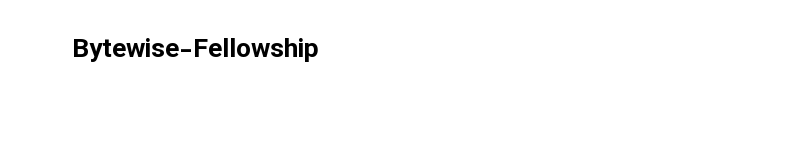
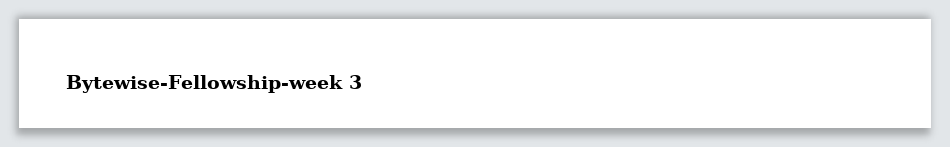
- Bytewise-Fellowship
+ Bytewise-Fellowship-week 3

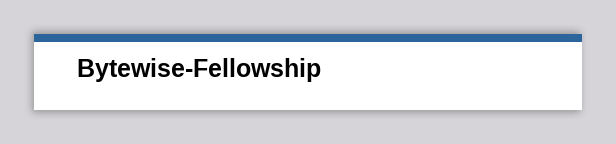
- Bytewise-Fellowship-week 3
+ Bytewise-Fellowship

